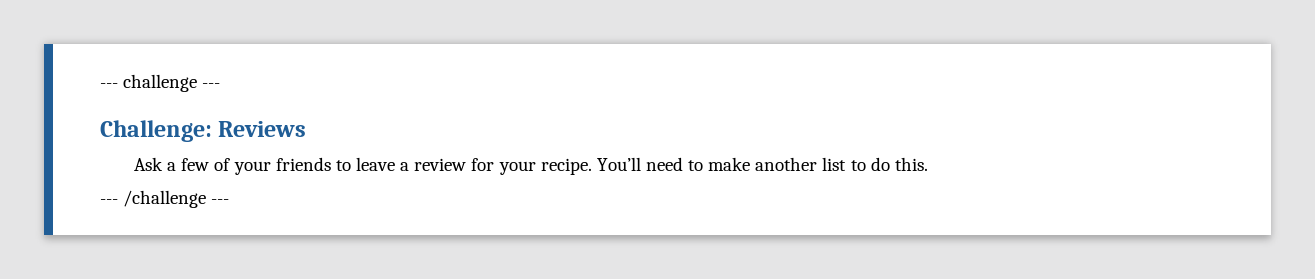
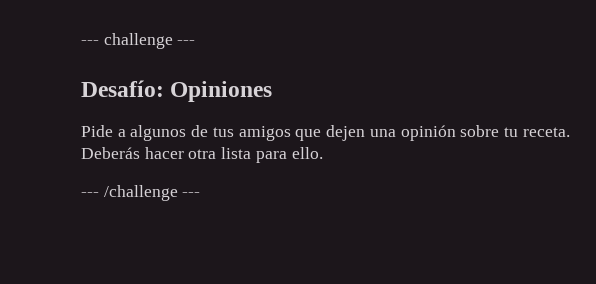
- Challenge: Reviews
- Ask a few of your friends to leave a review for your recipe. You’ll need to make another list to do this.
+ Desafío: Opiniones
+ Pide a algunos de tus amigos que dejen una opinión sobre tu receta. Deberás hacer otra lista para ello.

